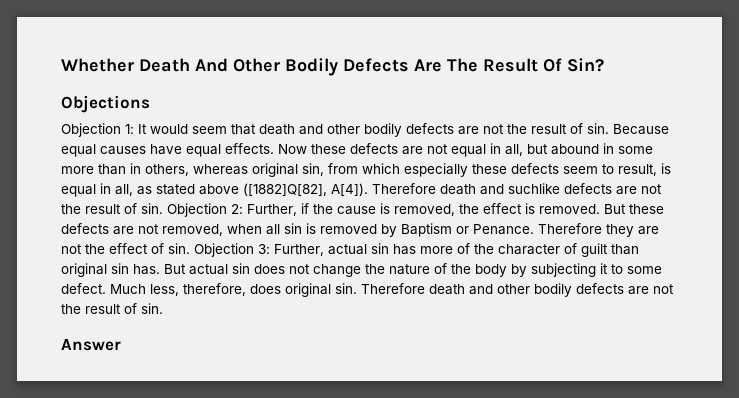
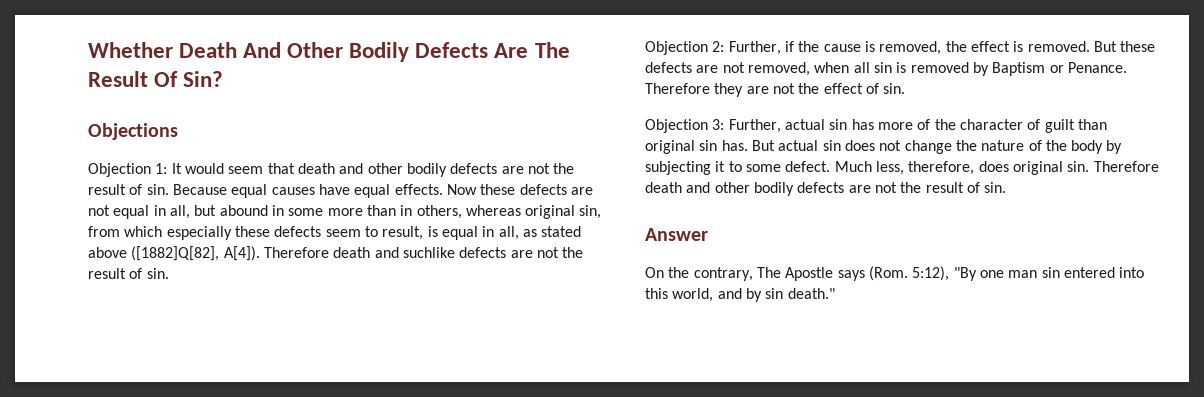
- Therefore death and suchlike defects are not the result of sin. Objection 2: Further, if the cause is removed, the effect is removed.
+ Therefore death and suchlike defects are not the result of sin.
+ Objection 2: Further, if the cause is removed, the effect is removed.
- Therefore they are not the effect of sin. Objection 3: Further, actual sin has more of the character of guilt than original sin has.
+ Therefore they are not the effect of sin.
+ Objection 3: Further, actual sin has more of the character of guilt than original sin has.
+ On the contrary, The Apostle says (Rom. 5:12), "By one man sin entered into this world, and by sin death."

